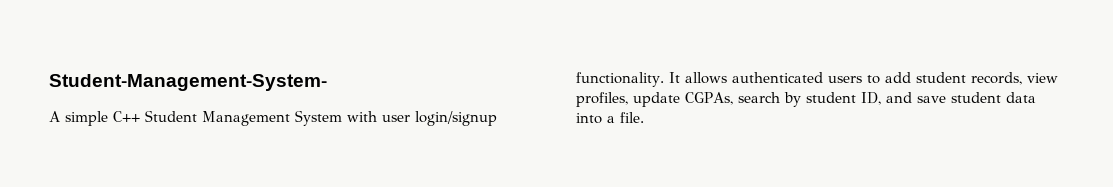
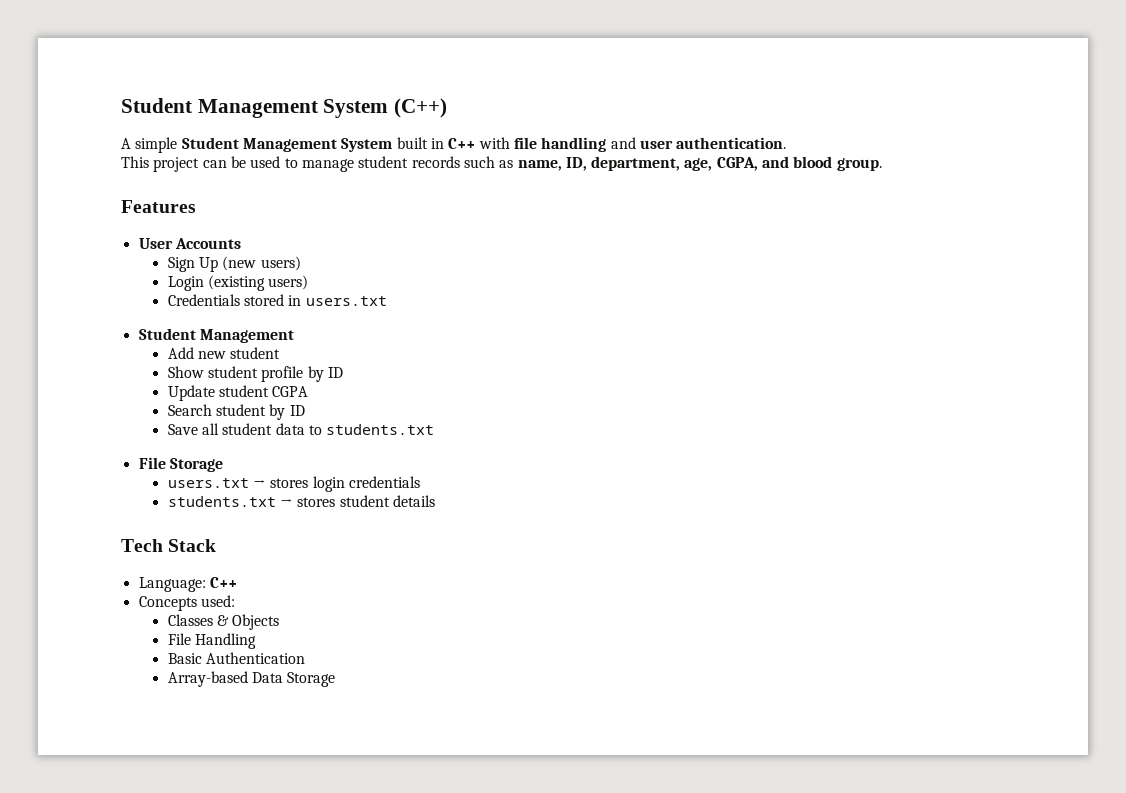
- Student-Management-System-
+ Student Management System (C++)
- A simple C++ Student Management System with user login/signup functionality. It allows authenticated users to add student records, view profiles, update CGPAs, search by student ID, and save student data into a file.
+ A simple Student Management System built in C++ with file handling and user authentication.
+ This project can be used to manage student records such as name, ID, department, age, CGPA, and blood group.
+ Features
+ User Accounts
+ Sign Up (new users)
+ Login (existing users)
+ Credentials stored in users.txt
+ Student Management
+ Add new student
+ Show student profile by ID
+ Update student CGPA
+ Search student by ID
+ Save all student data to students.txt
+ File Storage
+ users.txt → stores login credentials
+ students.txt → stores student details
+ Tech Stack
+ Language: C++
+ Concepts used:
+ Classes & Objects
+ File Handling
+ Basic Authentication
+ Array-based Data Storage

